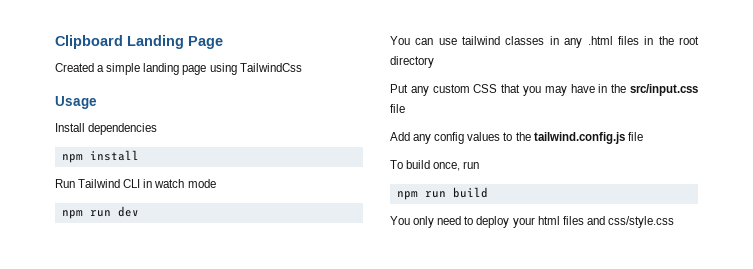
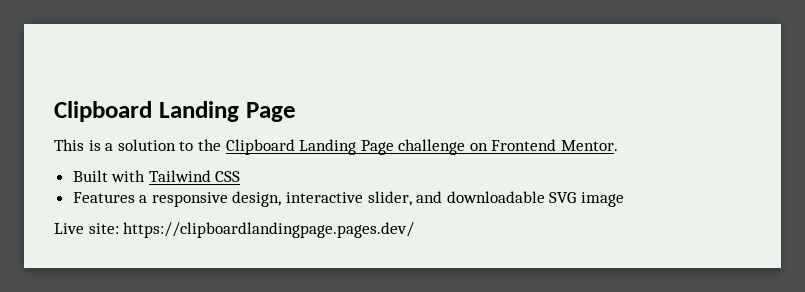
- Created a simple landing page using TailwindCss
- Usage
- Install dependencies
- npm install
- Run Tailwind CLI in watch mode
- npm run dev
- You can use tailwind classes in any .html files in the root directory
- Put any custom CSS that you may have in the src/input.css file
- Add any config values to the tailwind.config.js file
- To build once, run
- npm run build
- You only need to deploy your html files and css/style.css
+ This is a solution to the Clipboard Landing Page challenge on Frontend Mentor.
+ Built with Tailwind CSS
+ Features a responsive design, interactive slider, and downloadable SVG image
+ Live site: https://clipboardlandingpage.pages.dev/

